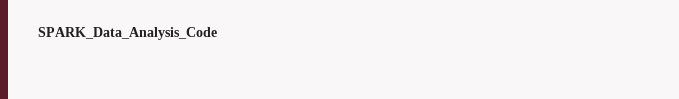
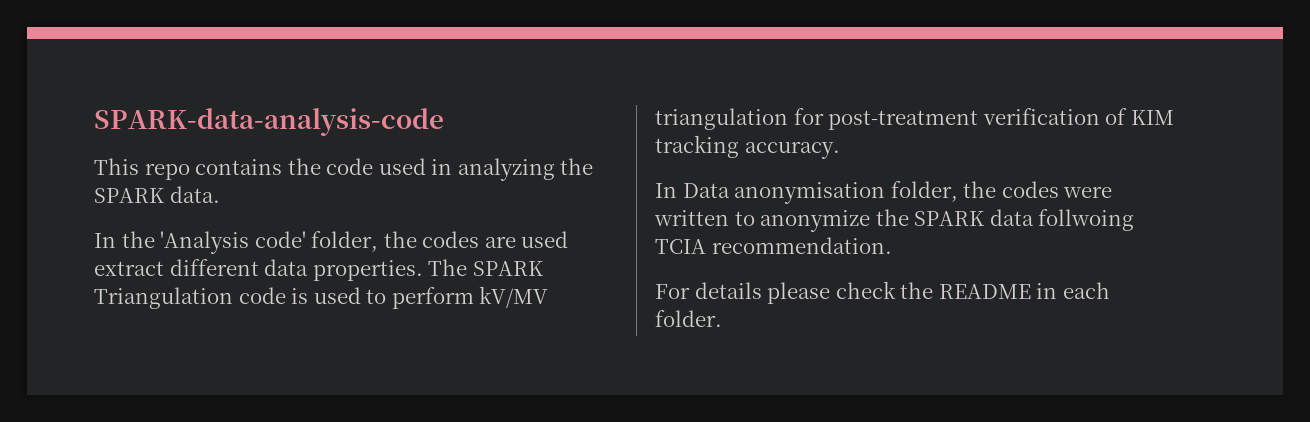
- SPARK_Data_Analysis_Code
+ SPARK-data-analysis-code
+ This repo contains the code used in analyzing the SPARK data.
+ In the 'Analysis code' folder, the codes are used extract different data properties. The SPARK Triangulation code is used to perform kV/MV triangulation for post-treatment verification of KIM tracking accuracy.
+ In Data anonymisation folder, the codes were written to anonymize the SPARK data follwoing TCIA recommendation.
+ For details please check the README in each folder.

